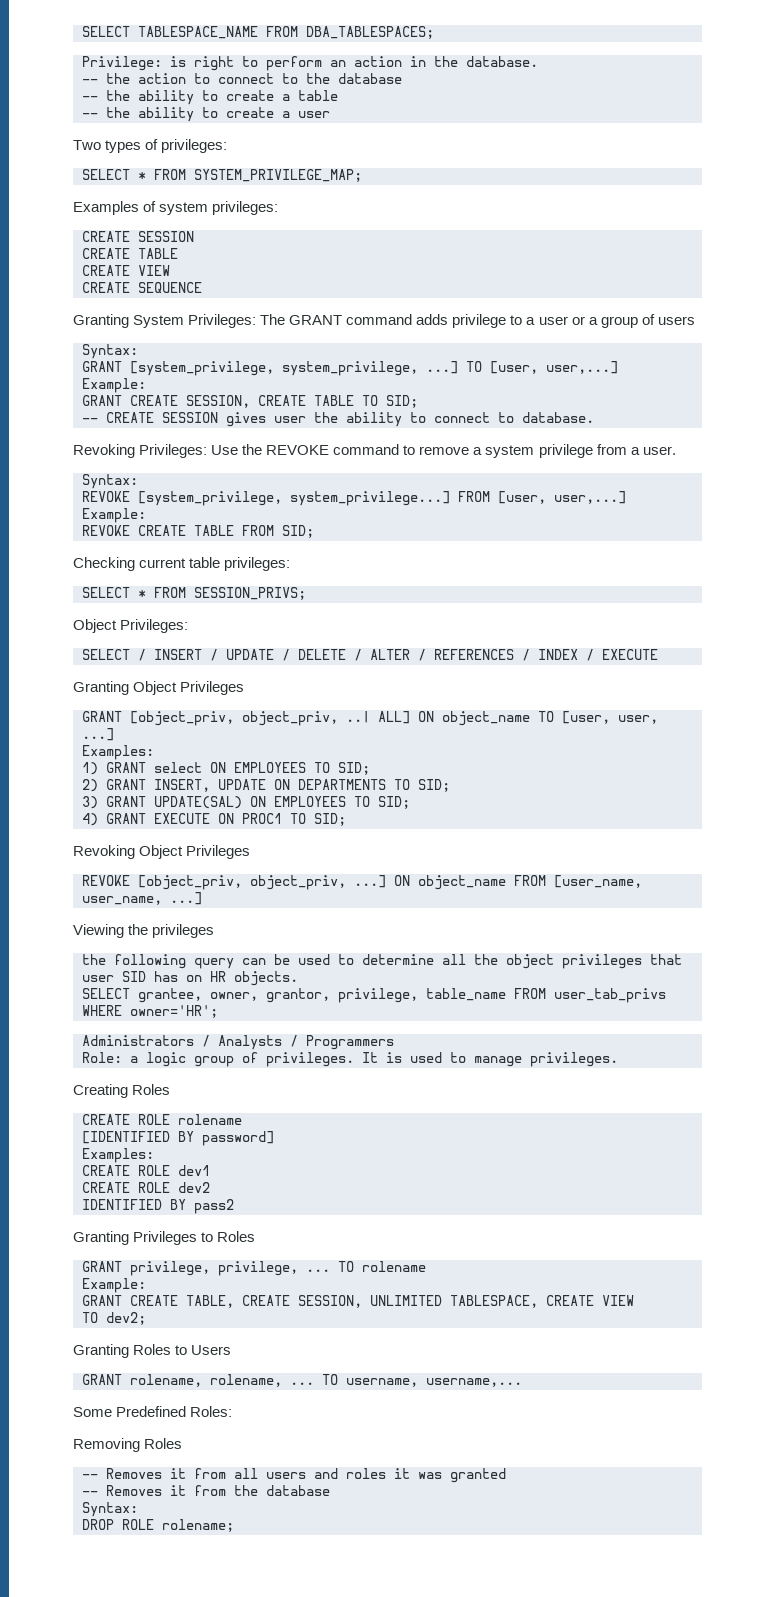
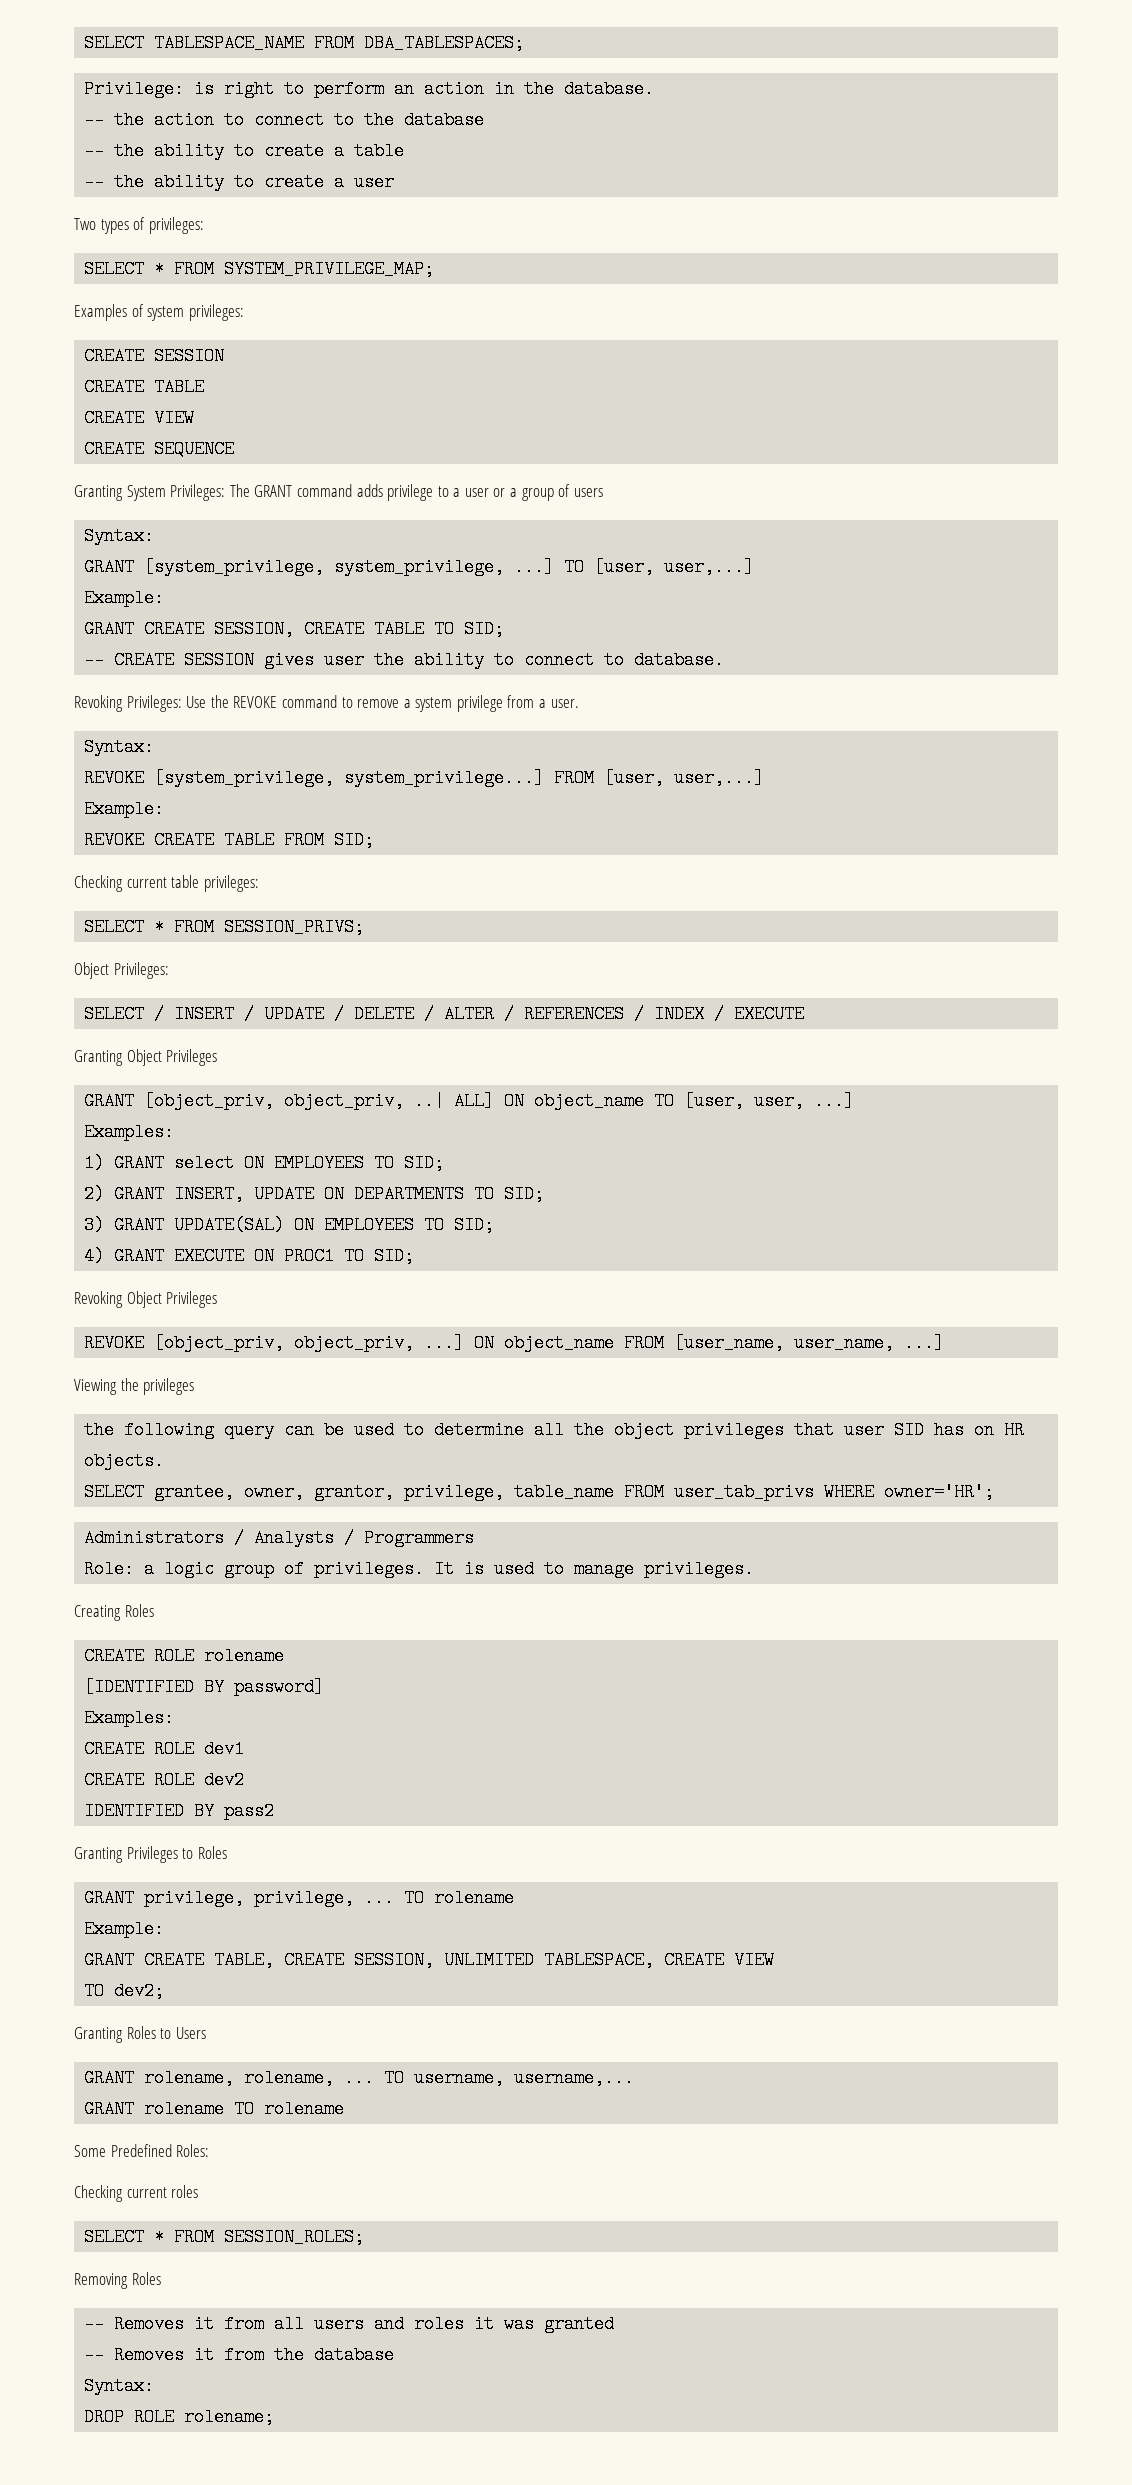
+ GRANT rolename TO rolename
+ Checking current roles
+ SELECT * FROM SESSION_ROLES;

